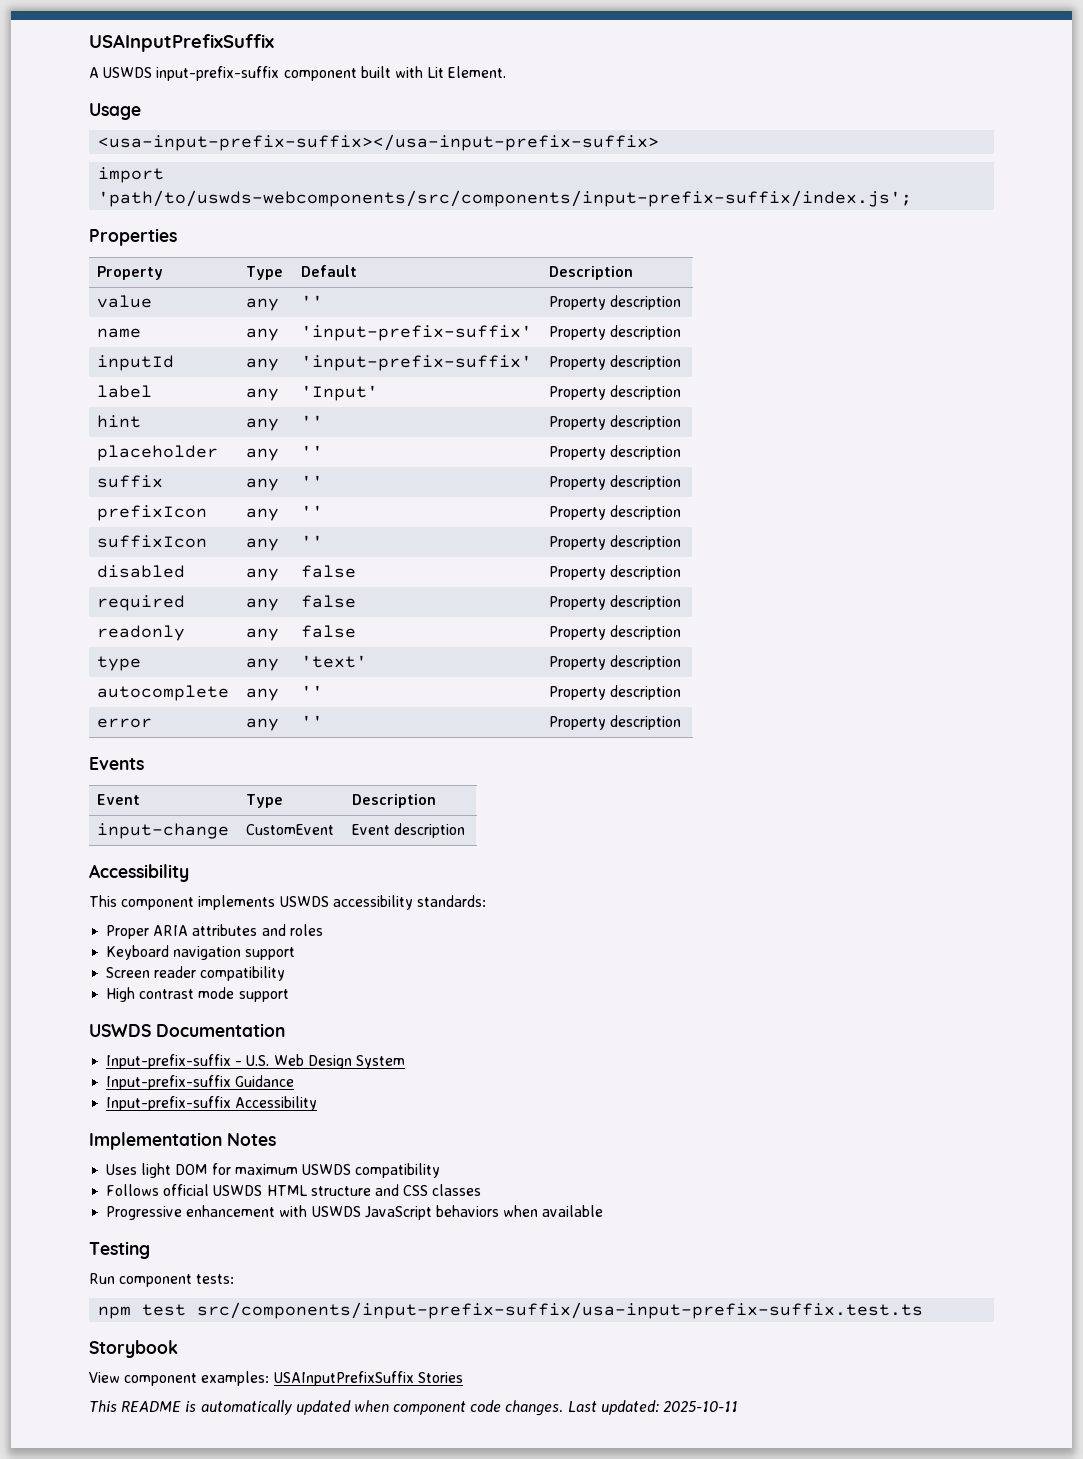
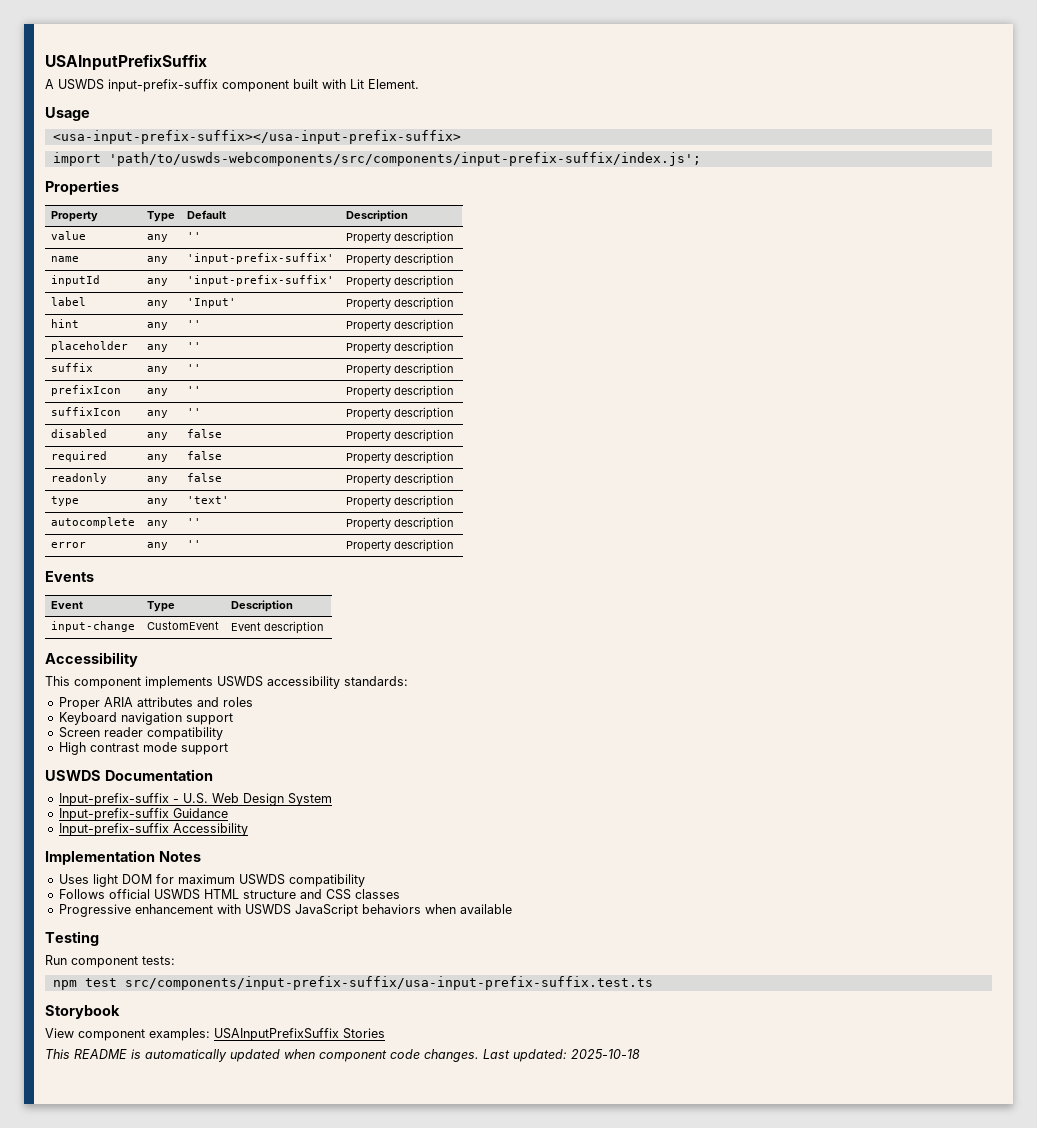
- Last updated: 2025-10-11
+ Last updated: 2025-10-18

